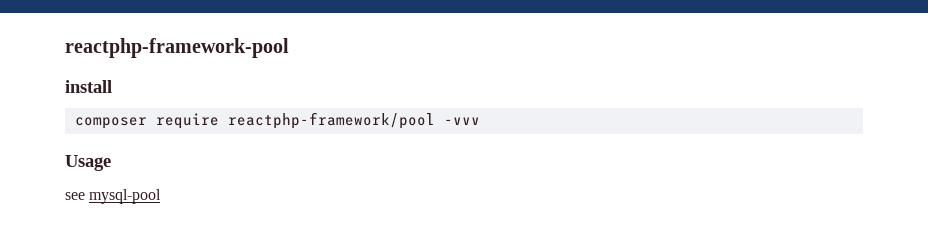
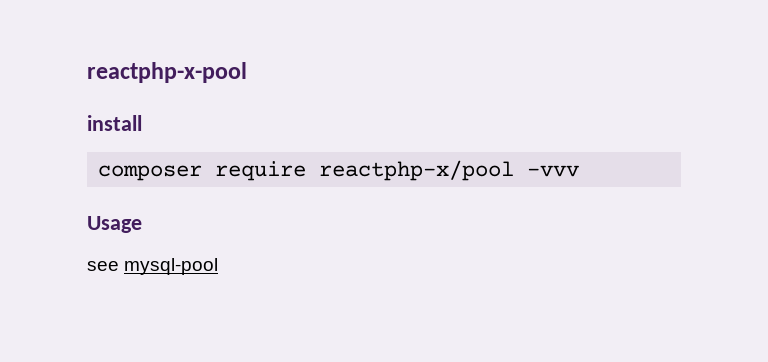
- reactphp-framework-pool
+ reactphp-x-pool
- composer require reactphp-framework/pool -vvv
+ composer require reactphp-x/pool -vvv

